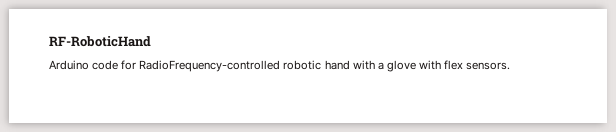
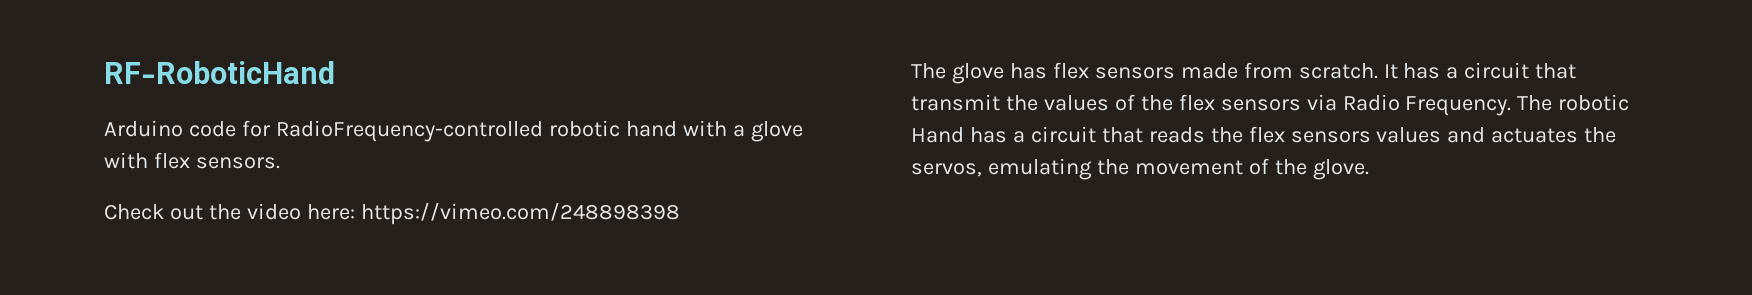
+ Check out the video here: https://vimeo.com/248898398
+ The glove has flex sensors made from scratch. It has a circuit that transmit the values of the flex sensors via Radio Frequency. The robotic Hand has a circuit that reads the flex sensors values and actuates the servos, emulating the movement of the glove.

